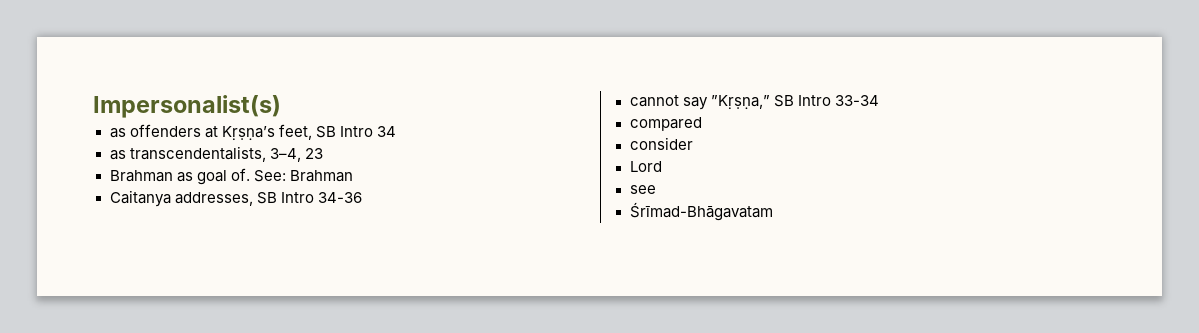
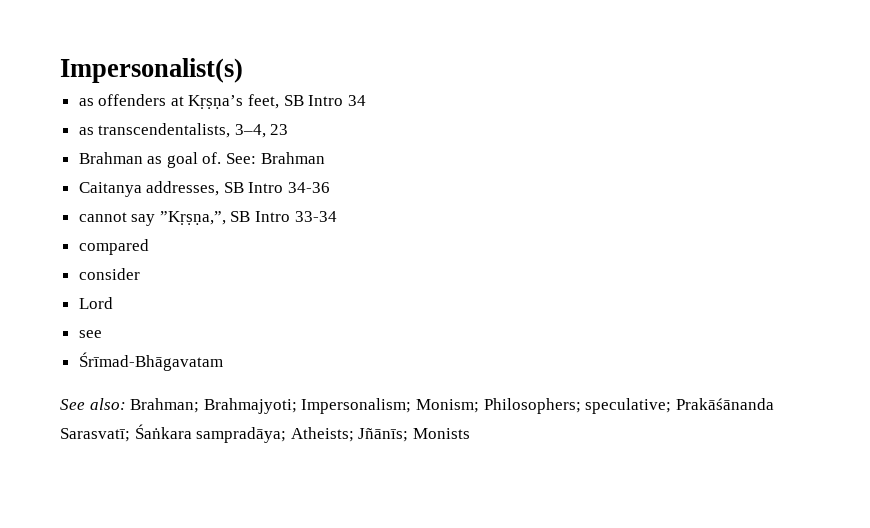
- cannot say ”Kṛṣṇa,” SB Intro 33-34
+ cannot say ”Kṛṣṇa,”, SB Intro 33-34
+ See also: Brahman; Brahmajyoti; Impersonalism; Monism; Philosophers; speculative; Prakāśānanda Sarasvatī; Śaṅkara sampradāya; Atheists; Jñānīs; Monists

